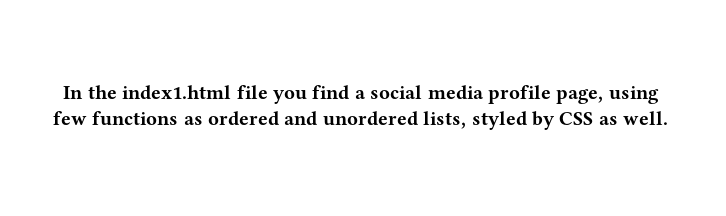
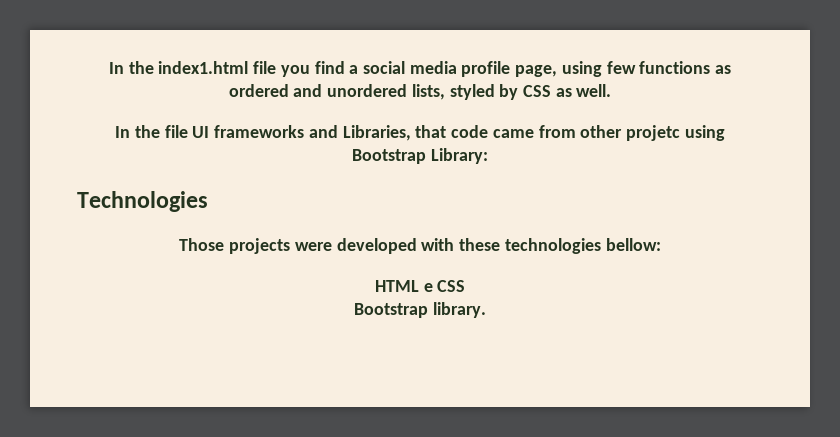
+ In the file UI frameworks and Libraries, that code came from other projetc using Bootstrap Library:
+ Technologies
+ Those projects were developed with these technologies bellow:
+ HTML e CSS
+ Bootstrap library.

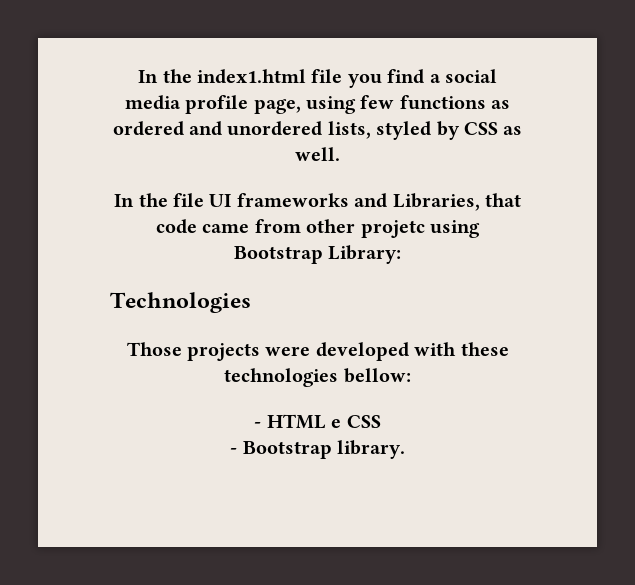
- HTML e CSS
+ - HTML e CSS
- Bootstrap library.
+ - Bootstrap library.

